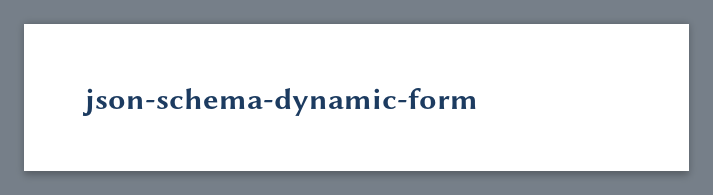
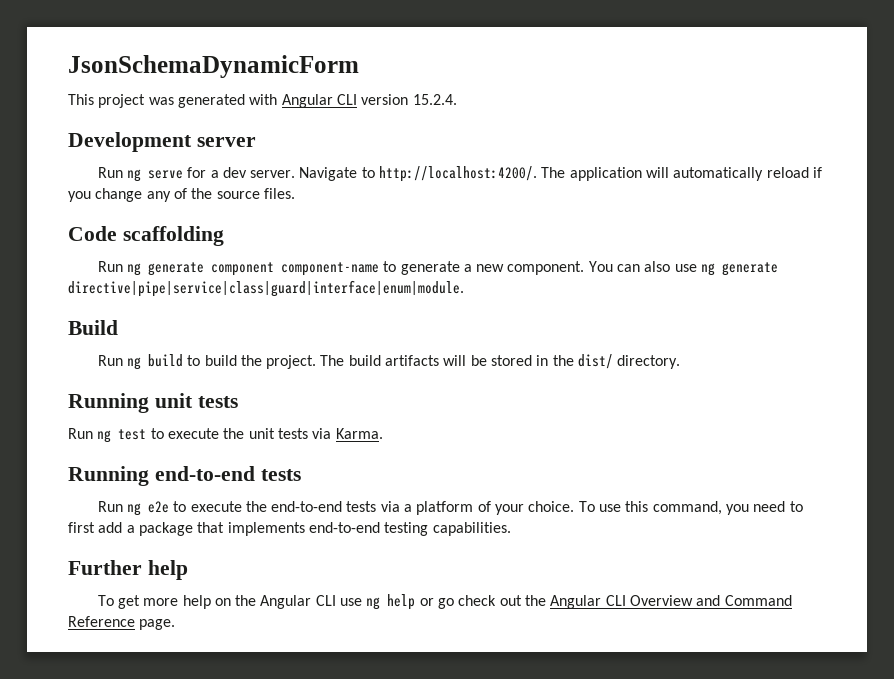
- json-schema-dynamic-form
+ JsonSchemaDynamicForm
+ This project was generated with Angular CLI version 15.2.4.
+ Development server
+ Run ng serve for a dev server. Navigate to http://localhost:4200/. The application will automatically reload if you change any of the source files.
+ Code scaffolding
+ Run ng generate component component-name to generate a new component. You can also use ng generate directive|pipe|service|class|guard|interface|enum|module.
+ Build
+ Run ng build to build the project. The build artifacts will be stored in the dist/ directory.
+ Running unit tests
+ Run ng test to execute the unit tests via Karma.
+ Running end-to-end tests
+ Run ng e2e to execute the end-to-end tests via a platform of your choice. To use this command, you need to first add a package that implements end-to-end testing capabilities.
+ Further help
+ To get more help on the Angular CLI use ng help or go check out the Angular CLI Overview and Command Reference page.

